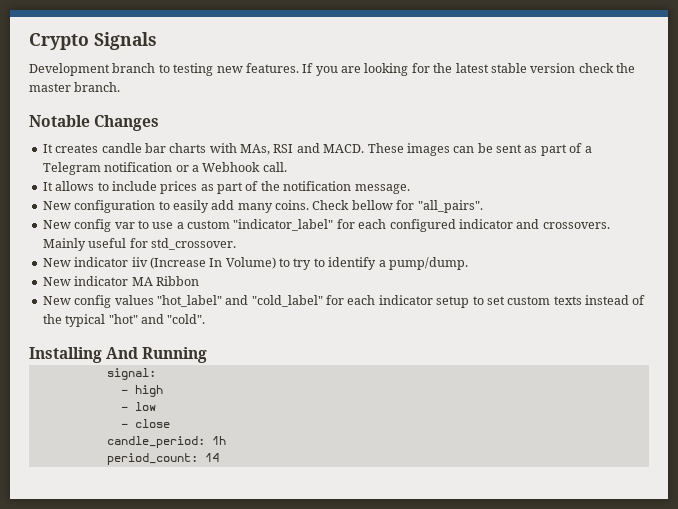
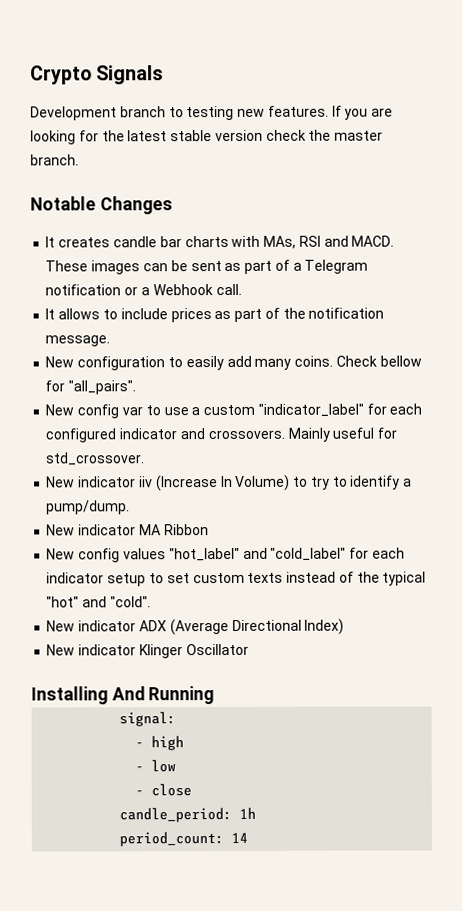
+ New indicator ADX (Average Directional Index)
+ New indicator Klinger Oscillator

